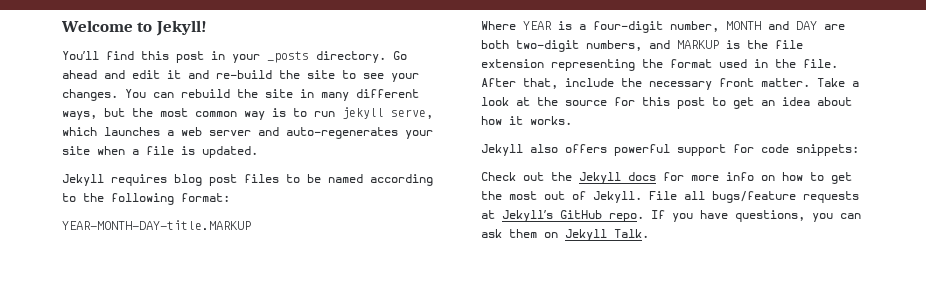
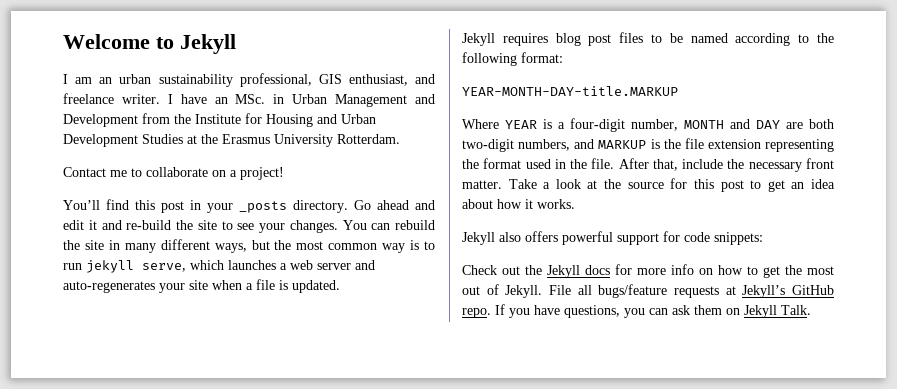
- Welcome to Jekyll!
+ Welcome to Jekyll
+ I am an urban sustainability professional, GIS enthusiast, and freelance writer. I have an MSc. in Urban Management and Development from the Institute for Housing and Urban Development Studies at the Erasmus University Rotterdam.
+ Contact me to collaborate on a project!

